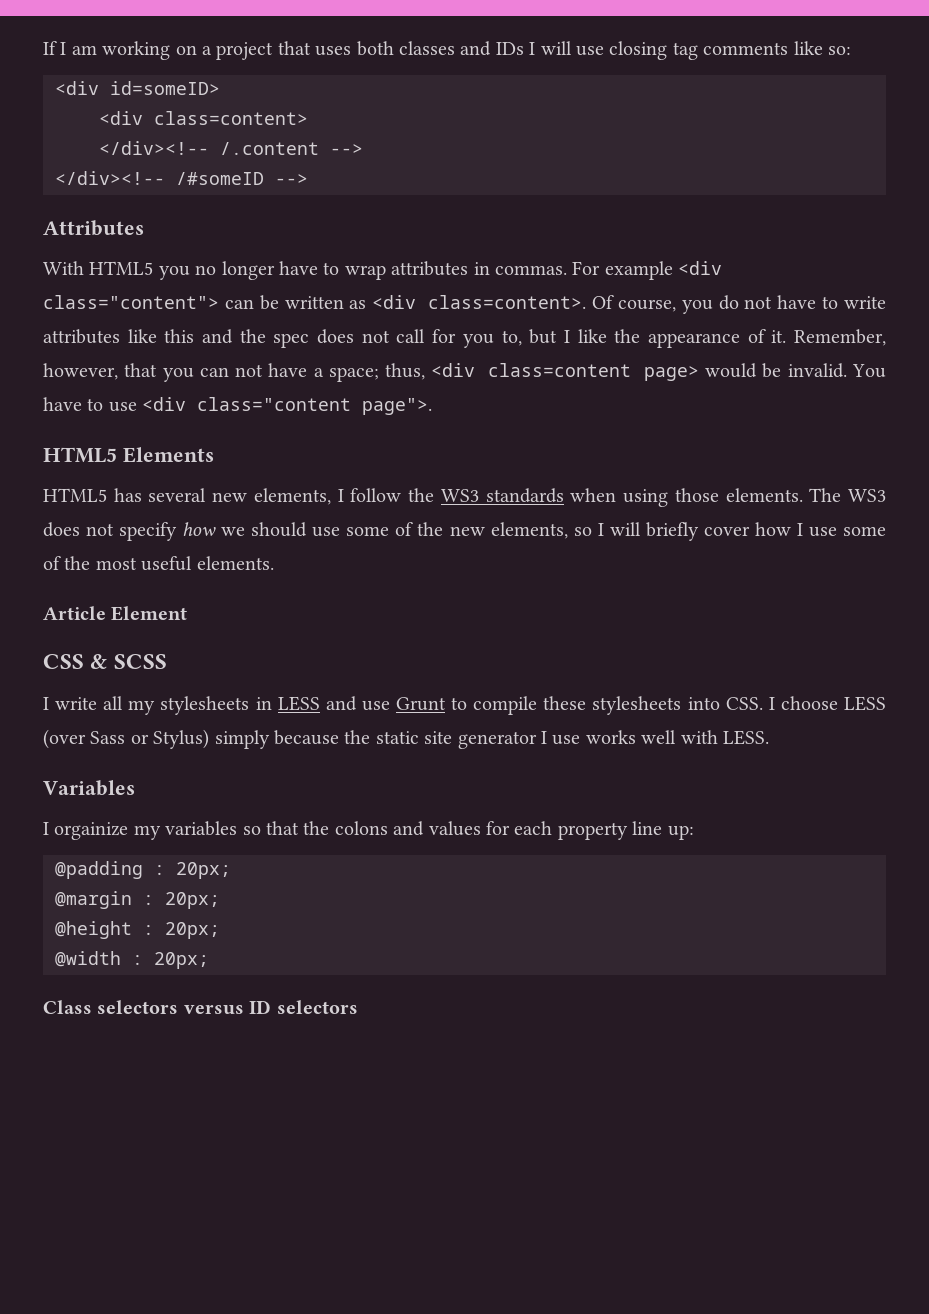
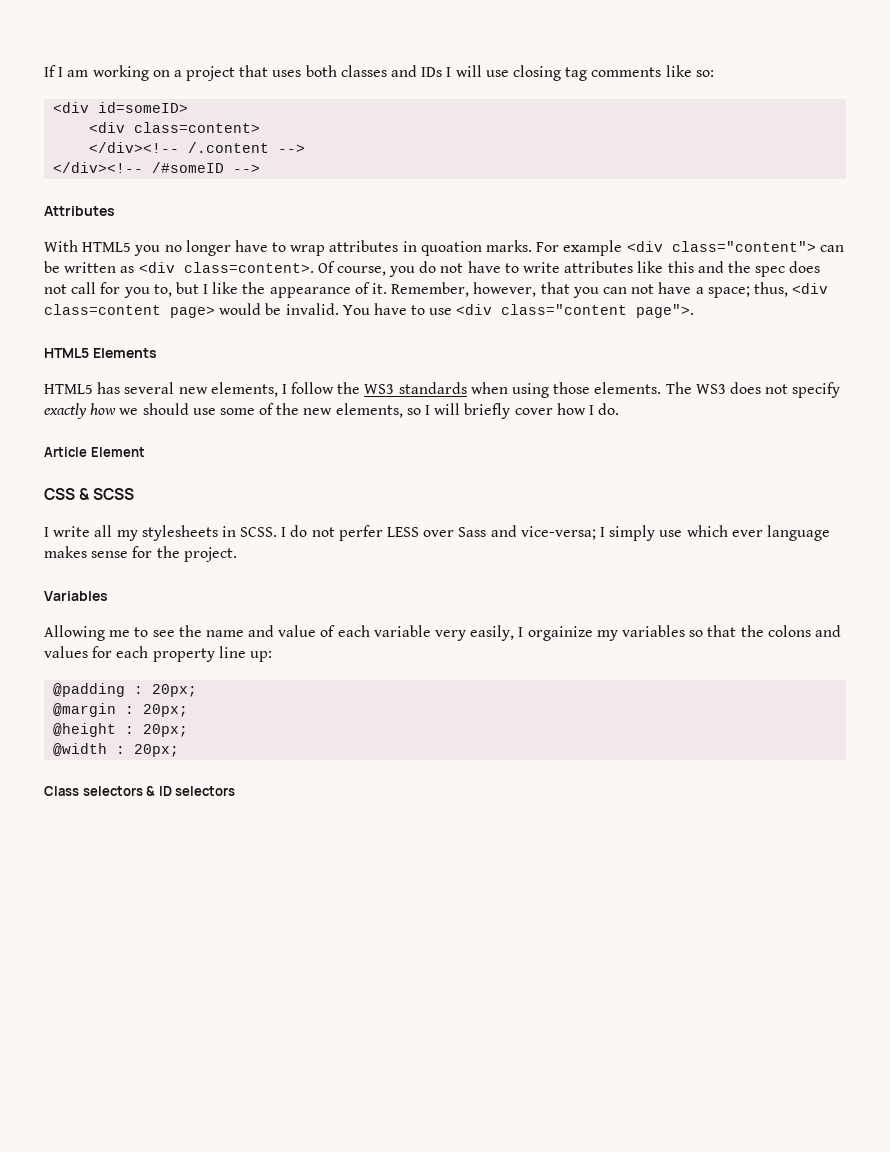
- With HTML5 you no longer have to wrap attributes in commas.
+ With HTML5 you no longer have to wrap attributes in quoation marks.
- The WS3 does not specify how we should use some of the new elements, so I will briefly cover how I use some of the most useful elements.
+ The WS3 does not specify exactly how we should use some of the new elements, so I will briefly cover how I do.
- I write all my stylesheets in LESS and use Grunt to compile these stylesheets into CSS. I choose LESS (over Sass or Stylus) simply because the static site generator I use works well with LESS.
+ I write all my stylesheets in SCSS. I do not perfer LESS over Sass and vice-versa; I simply use which ever language makes sense for the project.
  Variables
- I orgainize my variables so that the colons and values for each property line up:
+ Allowing me to see the name and value of each variable very easily, I orgainize my variables so that the colons and values for each property line up:
- Class selectors versus ID selectors
+ Class selectors & ID selectors

